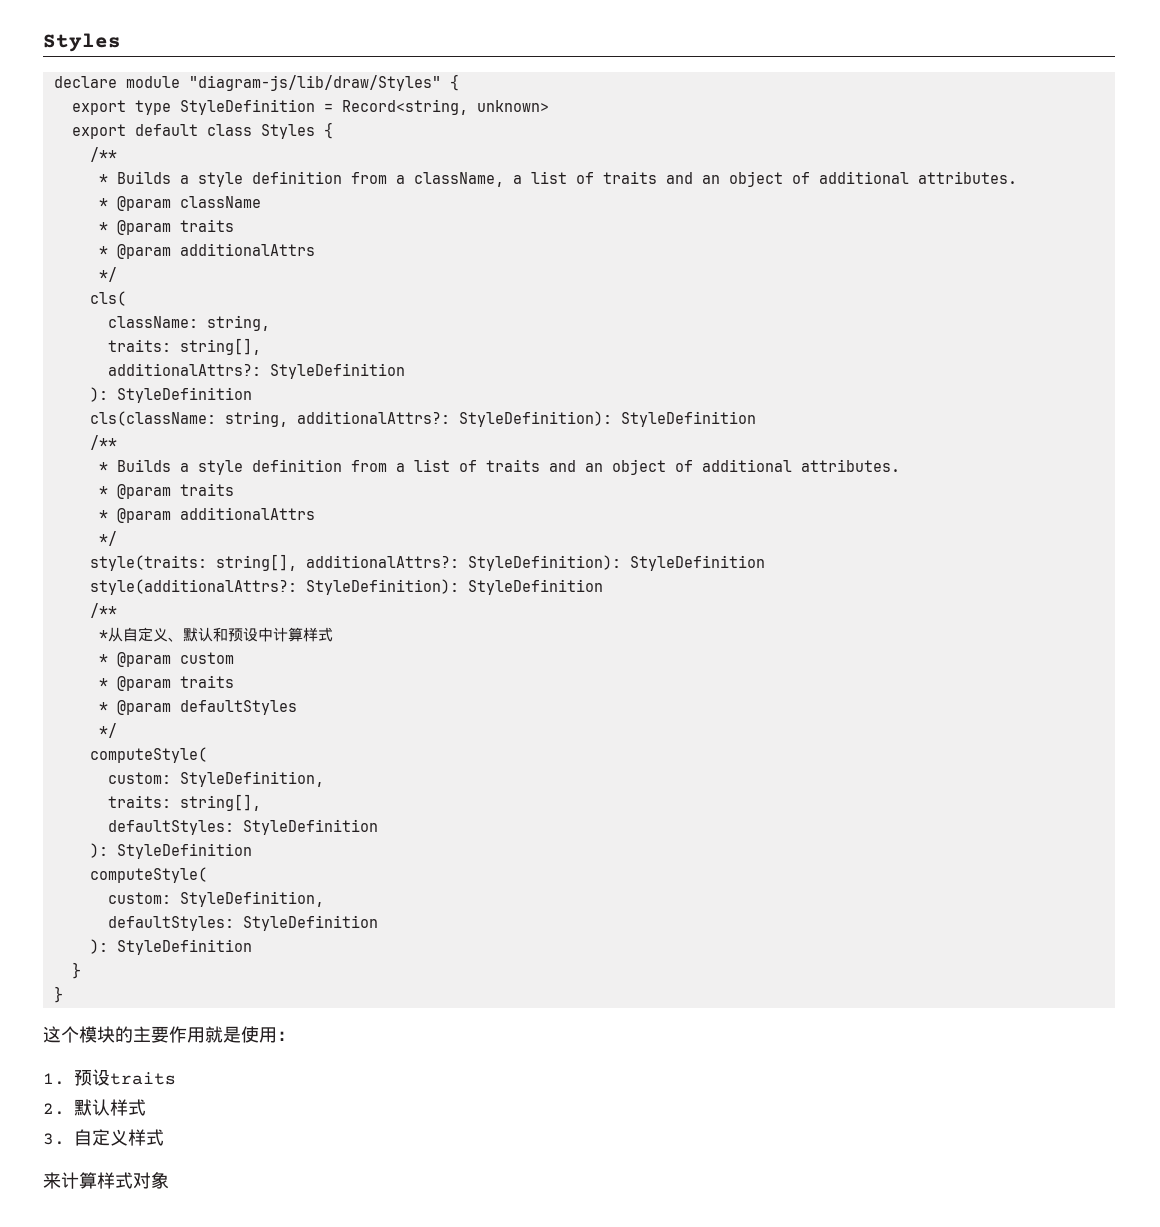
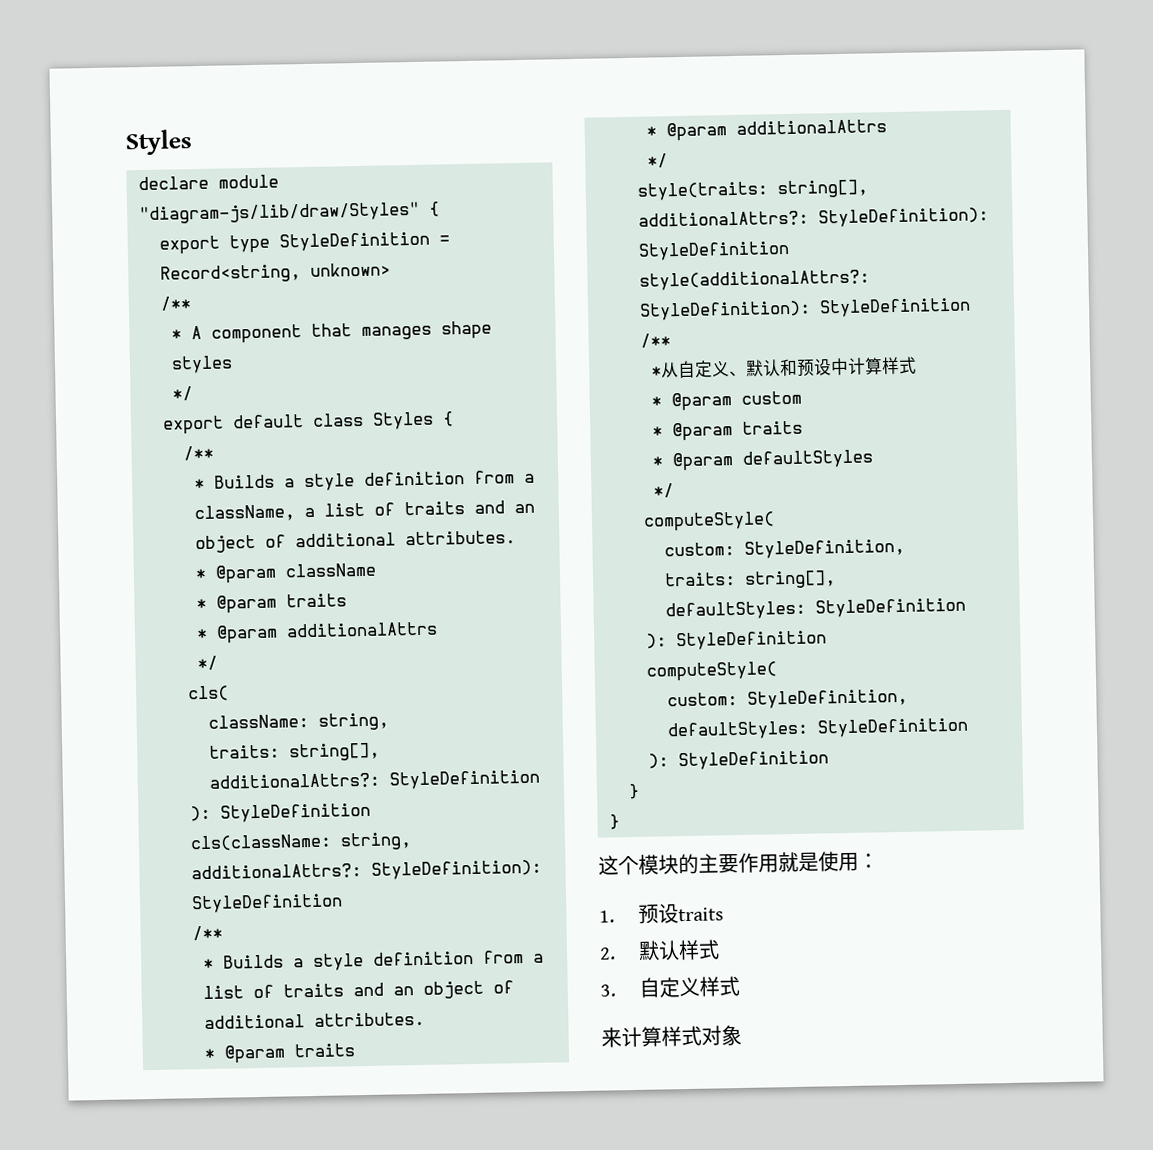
  export type StyleDefinition = Record<string, unknown>
+ /**
+ * A component that manages shape styles
+ */

